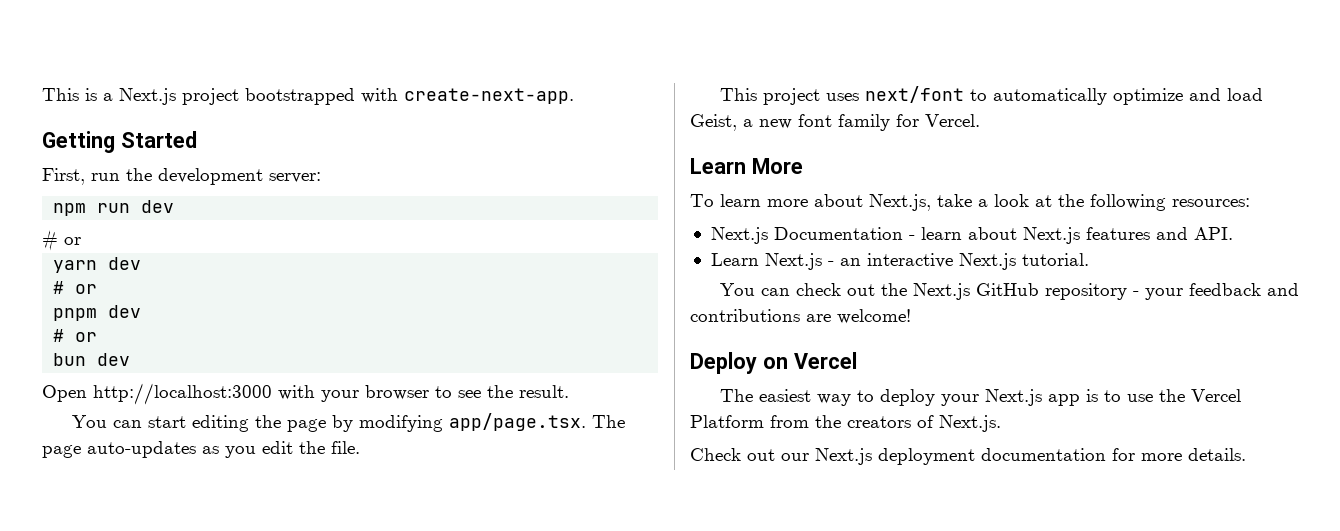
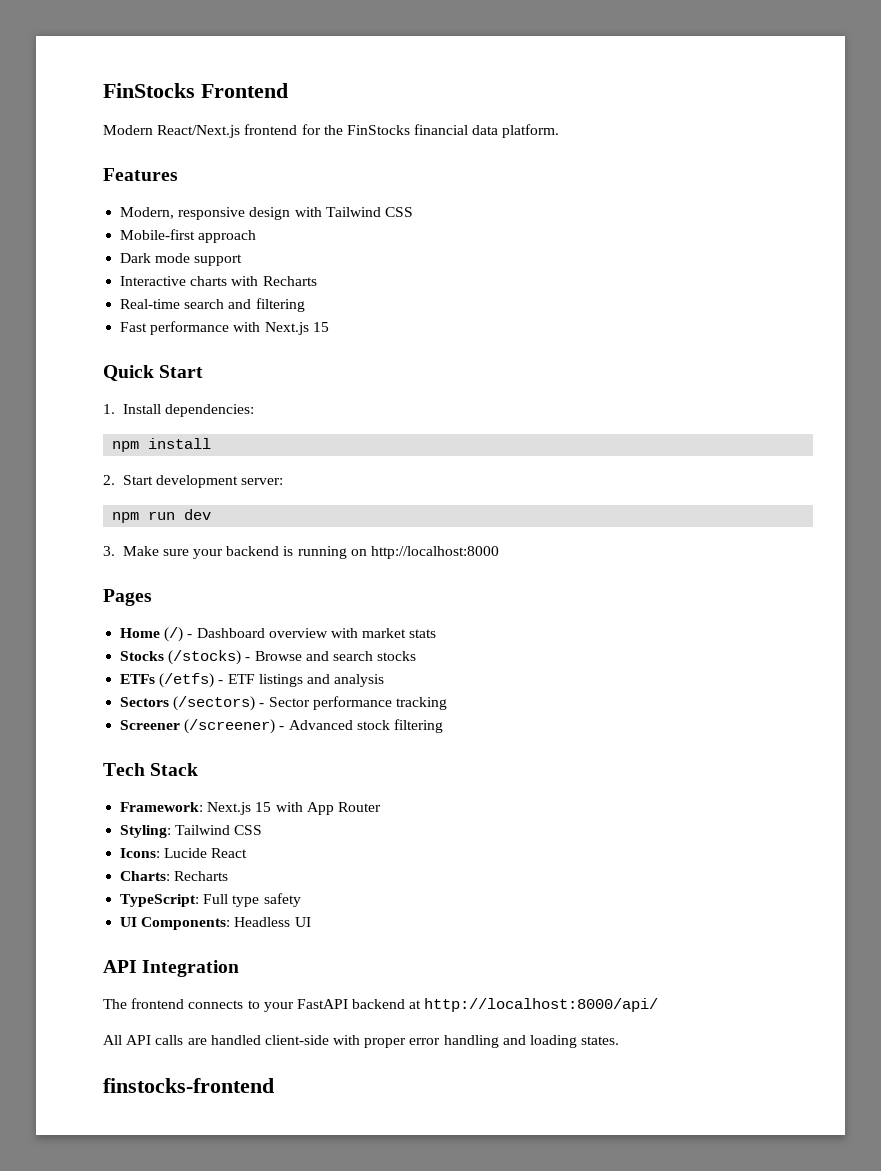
- This is a Next.js project bootstrapped with create-next-app.
- Getting Started
- First, run the development server:
+ FinStocks Frontend
+ Modern React/Next.js frontend for the FinStocks financial data platform.
+ Features
+ Modern, responsive design with Tailwind CSS
+ Mobile-first approach
+ Dark mode support
+ Interactive charts with Recharts
+ Real-time search and filtering
+ Fast performance with Next.js 15
+ Quick Start
+ 1. Install dependencies:
+ npm install
+ 2. Start development server:
  npm run dev
- # or
- yarn dev
- # or
- pnpm dev
- # or
- bun dev
- Open http://localhost:3000 with your browser to see the result.
- You can start editing the page by modifying app/page.tsx. The page auto-updates as you edit the file.
- This project uses next/font to automatically optimize and load Geist, a new font family for Vercel.
- Learn More
- To learn more about Next.js, take a look at the following resources:
- Next.js Documentation - learn about Next.js features and API.
- Learn Next.js - an interactive Next.js tutorial.
- You can check out the Next.js GitHub repository - your feedback and contributions are welcome!
- Deploy on Vercel
- The easiest way to deploy your Next.js app is to use the Vercel Platform from the creators of Next.js.
- Check out our Next.js deployment documentation for more details.
+ 3. Make sure your backend is running on http://localhost:8000
+ Pages
+ Home (/) - Dashboard overview with market stats
+ Stocks (/stocks) - Browse and search stocks
+ ETFs (/etfs) - ETF listings and analysis
+ Sectors (/sectors) - Sector performance tracking
+ Screener (/screener) - Advanced stock filtering
+ Tech Stack
+ Framework: Next.js 15 with App Router
+ Styling: Tailwind CSS
+ Icons: Lucide React
+ Charts: Recharts
+ TypeScript: Full type safety
+ UI Components: Headless UI
+ API Integration
+ The frontend connects to your FastAPI backend at http://localhost:8000/api/
+ All API calls are handled client-side with proper error handling and loading states.
+ finstocks-frontend

